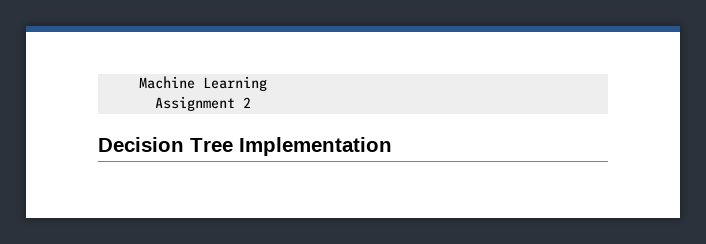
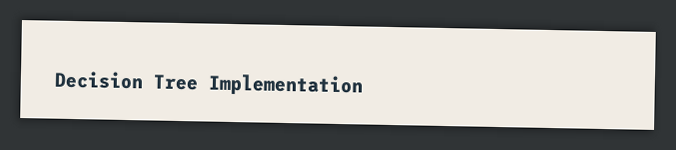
- Machine Learning
- Assignment 2

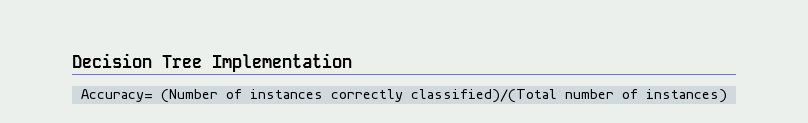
+ Accuracy= (Number of instances correctly classified)/(Total number of instances)

